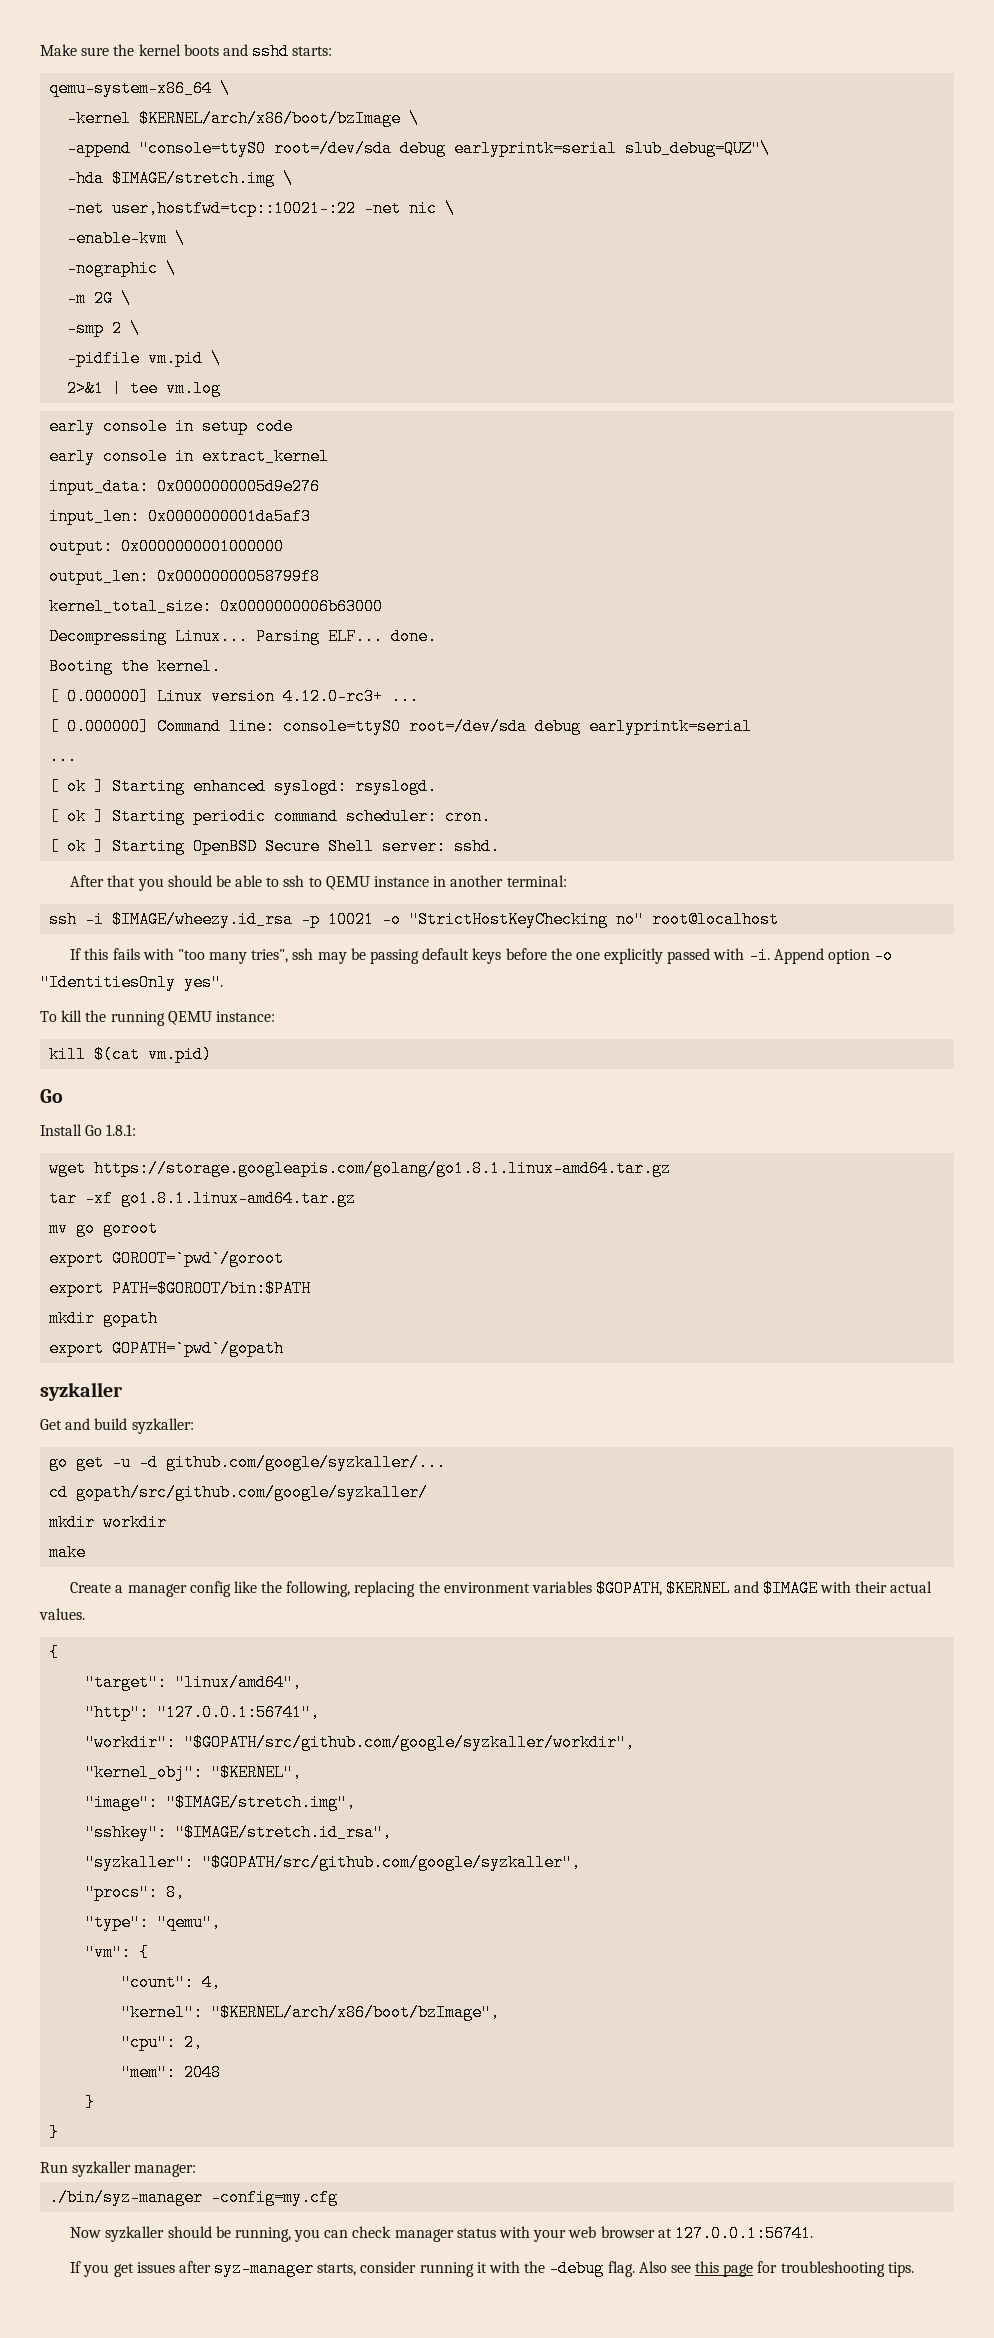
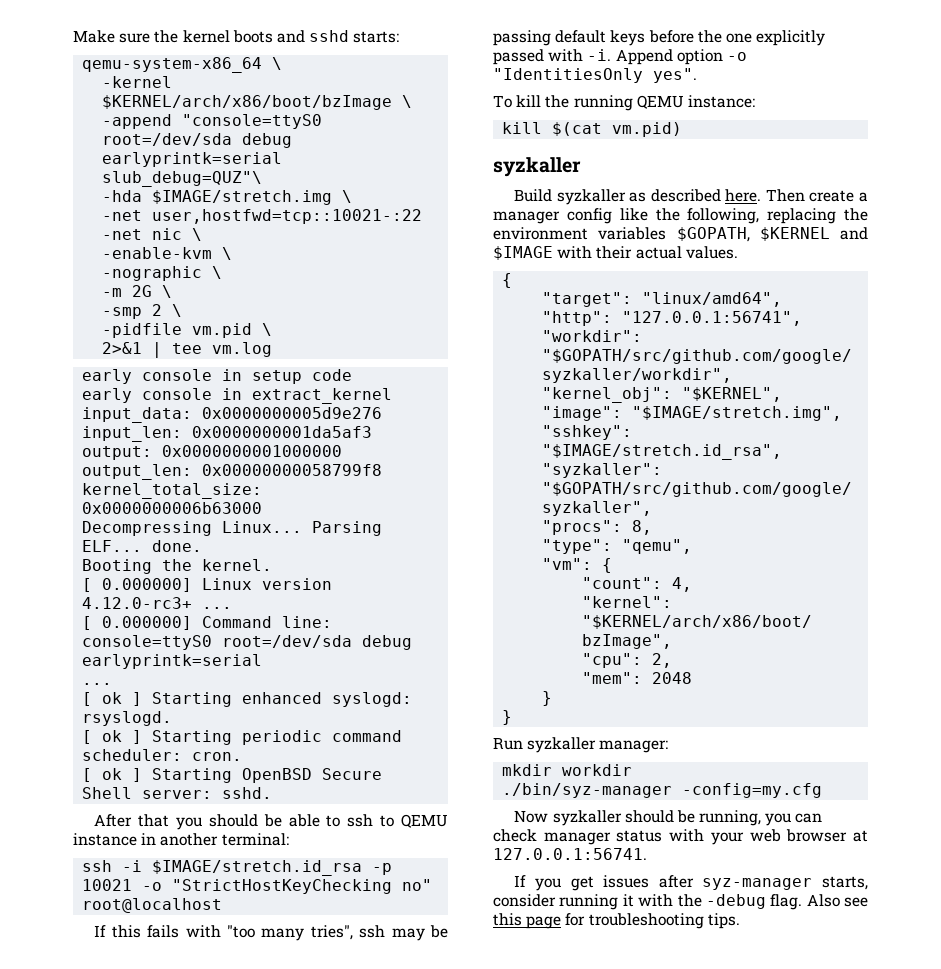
- ssh -i $IMAGE/wheezy.id_rsa -p 10021 -o "StrictHostKeyChecking no" root@localhost
+ ssh -i $IMAGE/stretch.id_rsa -p 10021 -o "StrictHostKeyChecking no" root@localhost
  kill $(cat vm.pid)
- Go
- Install Go 1.8.1:
- wget https://storage.googleapis.com/golang/go1.8.1.linux-amd64.tar.gz
- tar -xf go1.8.1.linux-amd64.tar.gz
- mv go goroot
- export GOROOT=`pwd`/goroot
- export PATH=$GOROOT/bin:$PATH
- mkdir gopath
- export GOPATH=`pwd`/gopath
  syzkaller
- Get and build syzkaller:
- go get -u -d github.com/google/syzkaller/...
- cd gopath/src/github.com/google/syzkaller/
- mkdir workdir
- make
- Create a manager config like the following, replacing the environment variables $GOPATH, $KERNEL and $IMAGE with their actual values.
+ Build syzkaller as described here. Then create a manager config like the following, replacing the environment variables $GOPATH, $KERNEL and $IMAGE with their actual values.
+ mkdir workdir

